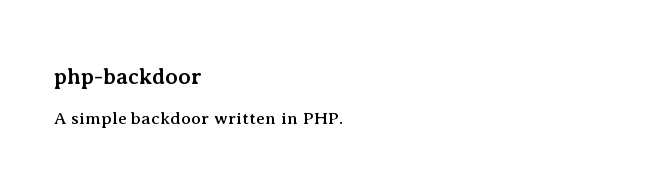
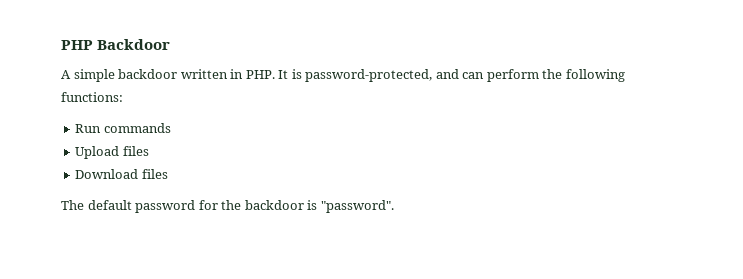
- php-backdoor
+ PHP Backdoor
- A simple backdoor written in PHP.
+ A simple backdoor written in PHP. It is password-protected, and can perform the following functions:
+ Run commands
+ Upload files
+ Download files
+ The default password for the backdoor is "password".

